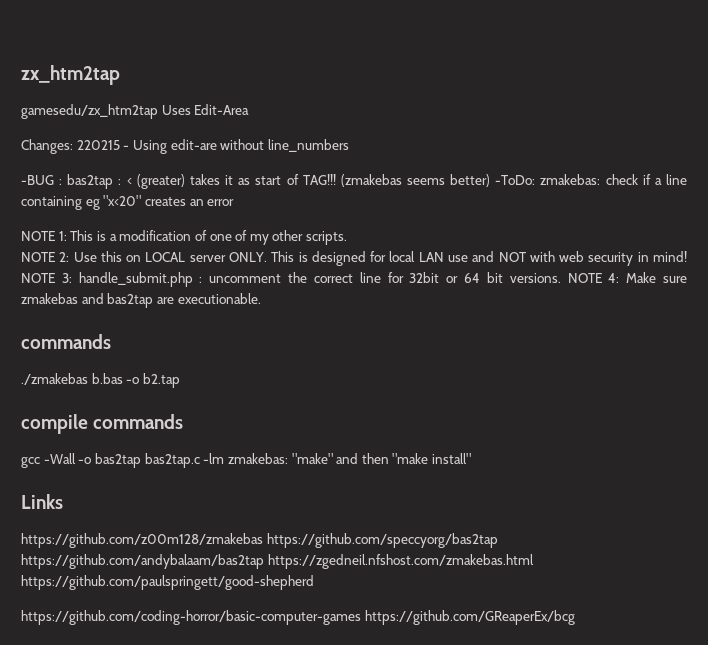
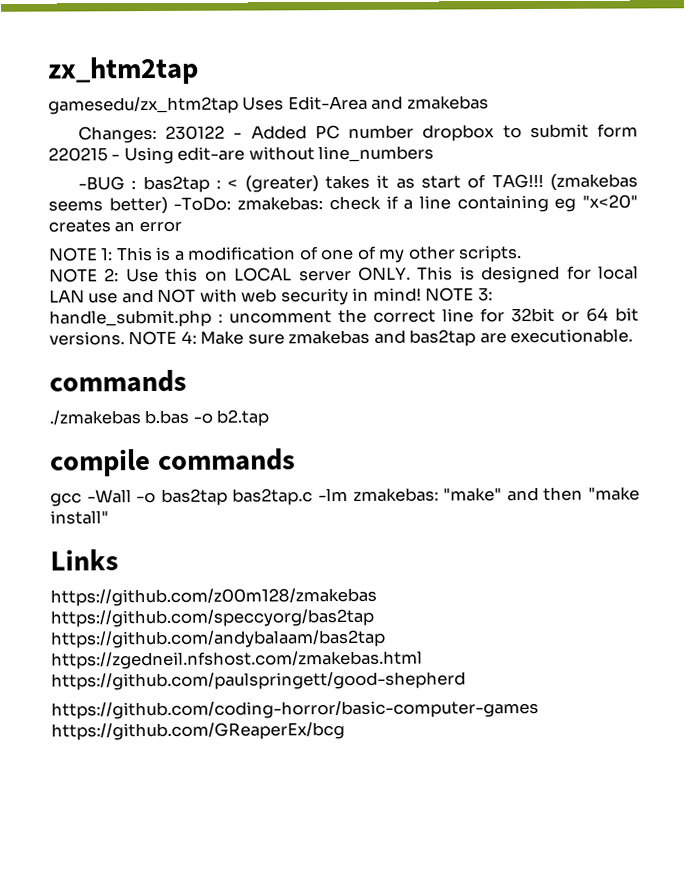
- gamesedu/zx_htm2tap Uses Edit-Area
+ gamesedu/zx_htm2tap Uses Edit-Area and zmakebas
- Changes: 220215 - Using edit-are without line_numbers
+ Changes: 230122 - Added PC number dropbox to submit form 220215 - Using edit-are without line_numbers

